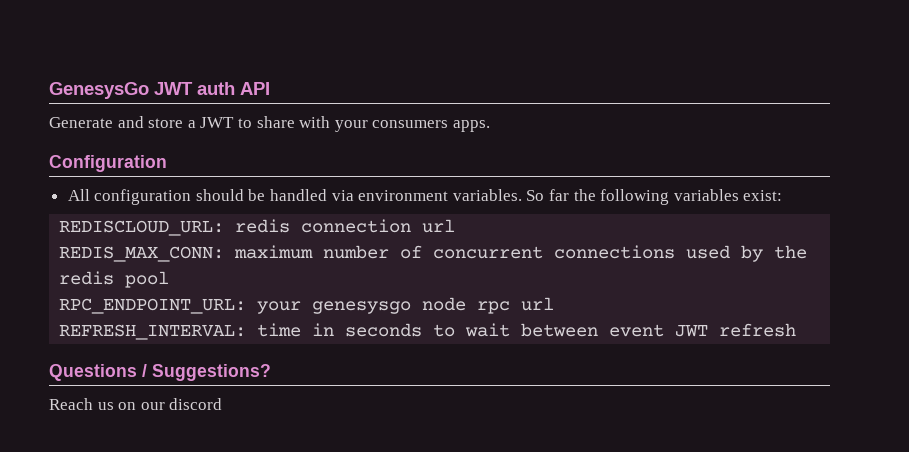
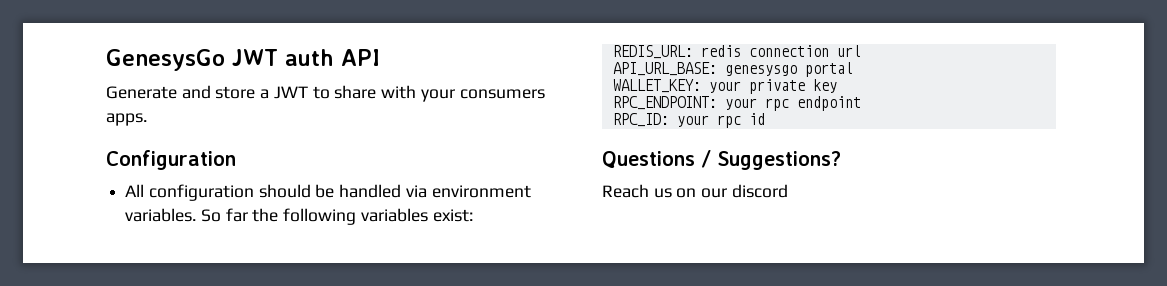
- REDISCLOUD_URL: redis connection url
+ REDIS_URL: redis connection url
- REDIS_MAX_CONN: maximum number of concurrent connections used by the redis pool
- RPC_ENDPOINT_URL: your genesysgo node rpc url
- REFRESH_INTERVAL: time in seconds to wait between event JWT refresh
+ API_URL_BASE: genesysgo portal
+ WALLET_KEY: your private key
+ RPC_ENDPOINT: your rpc endpoint
+ RPC_ID: your rpc id

